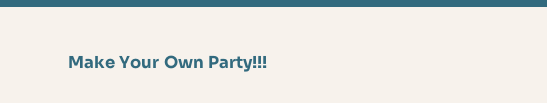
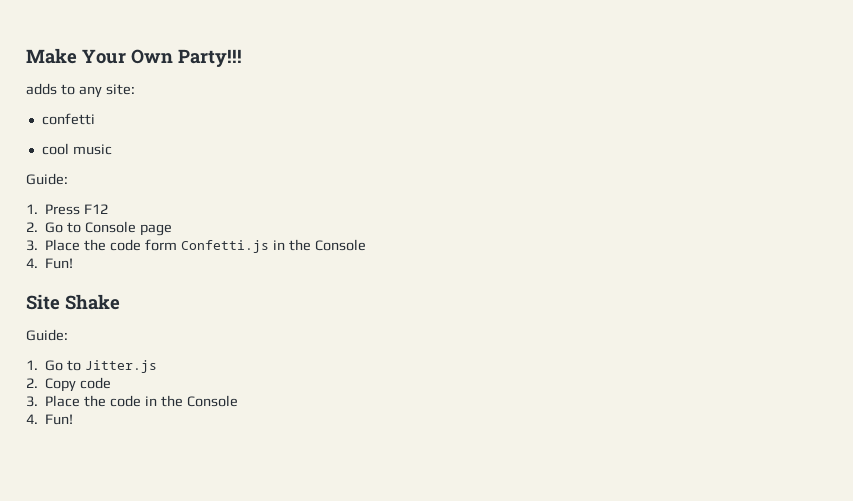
+ adds to any site:
+ confetti
+ cool music
+ Guide:
+ 1. Press F12
+ 2. Go to Console page
+ 3. Place the code form Confetti.js in the Console
+ 4. Fun!
+ Site Shake
+ Guide:
+ 1. Go to Jitter.js
+ 2. Copy code
+ 3. Place the code in the Console
+ 4. Fun!

